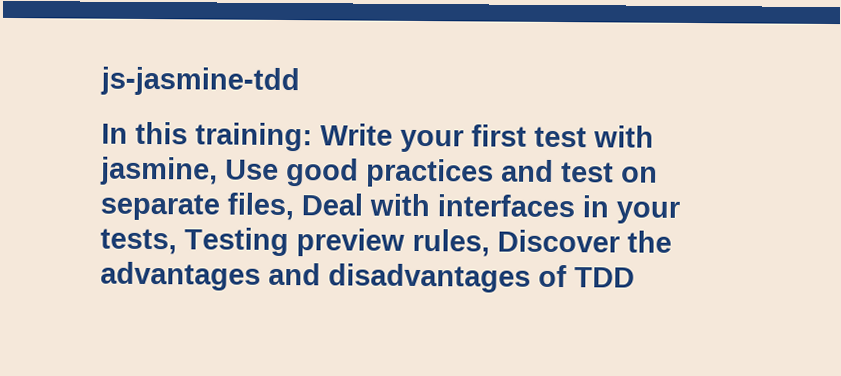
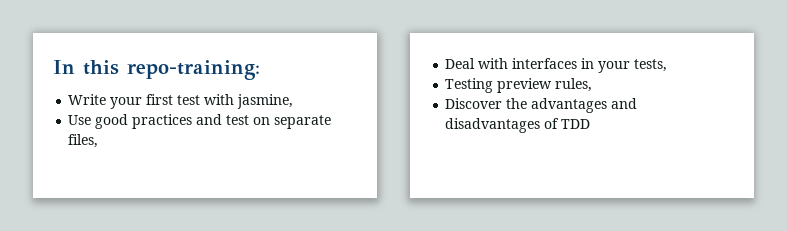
- js-jasmine-tdd
- In this training: Write your first test with jasmine, Use good practices and test on separate files, Deal with interfaces in your tests, Testing preview rules, Discover the advantages and disadvantages of TDD
+ In this repo-training:
+ Write your first test with jasmine,
+ Use good practices and test on separate files,
+ Deal with interfaces in your tests,
+ Testing preview rules,
+ Discover the advantages and disadvantages of TDD

